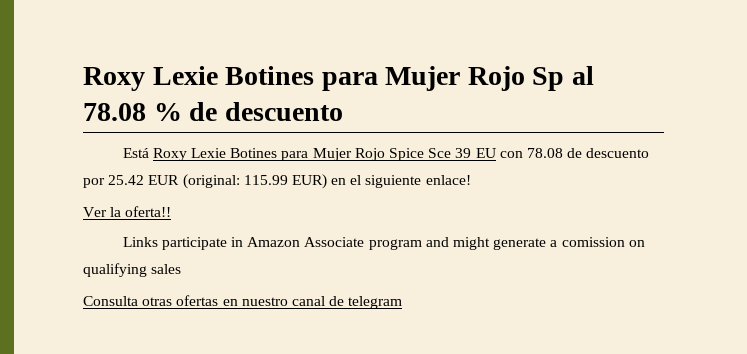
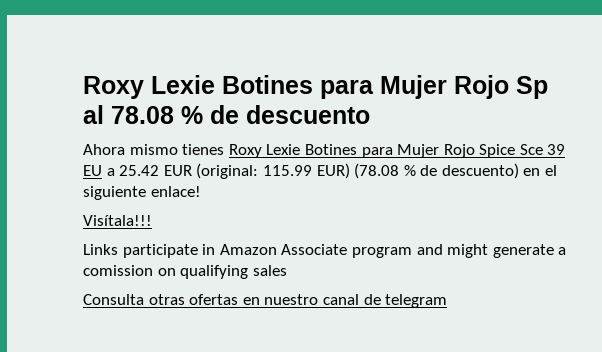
- Está Roxy Lexie Botines para Mujer Rojo Spice Sce 39 EU con 78.08 de descuento por 25.42 EUR (original: 115.99 EUR) en el siguiente enlace!
+ Ahora mismo tienes Roxy Lexie Botines para Mujer Rojo Spice Sce 39 EU a 25.42 EUR (original: 115.99 EUR) (78.08 % de descuento) en el siguiente enlace!
- Ver la oferta!!
+ Visítala!!!

